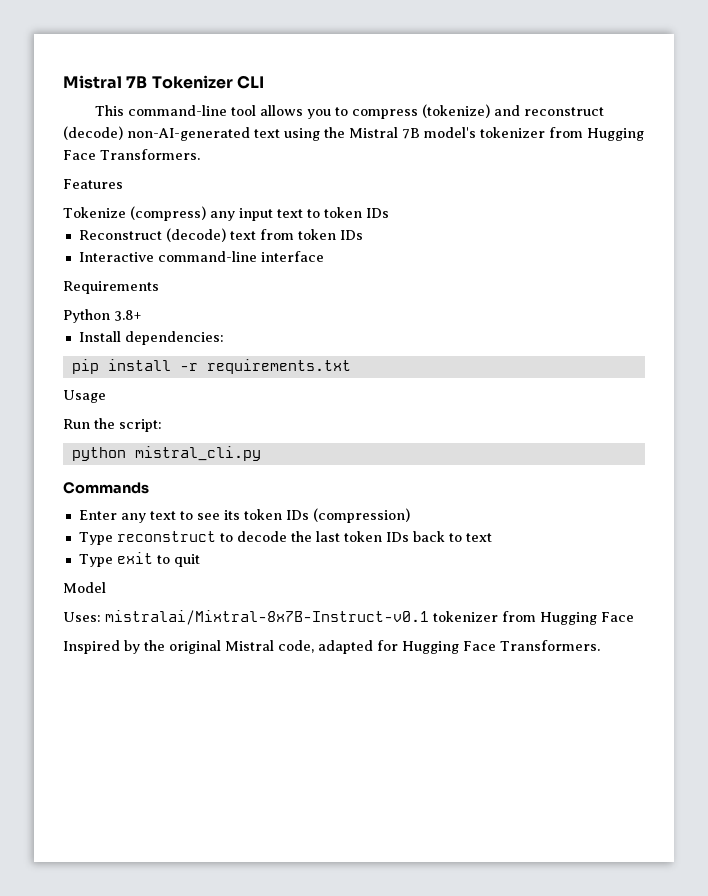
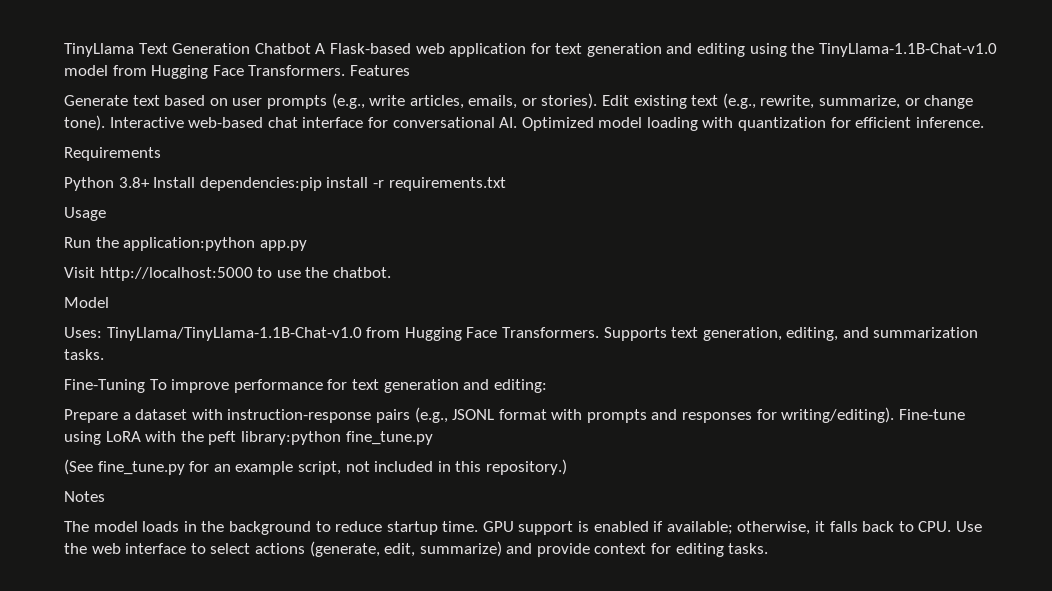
- Mistral 7B Tokenizer CLI
- This command-line tool allows you to compress (tokenize) and reconstruct (decode) non-AI-generated text using the Mistral 7B model's tokenizer from Hugging Face Transformers.
- Features
+ TinyLlama Text Generation Chatbot A Flask-based web application for text generation and editing using the TinyLlama-1.1B-Chat-v1.0 model from Hugging Face Transformers. Features
- Tokenize (compress) any input text to token IDs
- Reconstruct (decode) text from token IDs
- Interactive command-line interface
+ Generate text based on user prompts (e.g., write articles, emails, or stories). Edit existing text (e.g., rewrite, summarize, or change tone). Interactive web-based chat interface for conversational AI. Optimized model loading with quantization for efficient inference.
- Python 3.8+
- Install dependencies:
- pip install -r requirements.txt
+ Python 3.8+ Install dependencies:pip install -r requirements.txt
- Run the script:
- python mistral_cli.py
- Commands
- Enter any text to see its token IDs (compression)
- Type reconstruct to decode the last token IDs back to text
- Type exit to quit
+ Run the application:python app.py
+ Visit http://localhost:5000 to use the chatbot.
- Uses: mistralai/Mixtral-8x7B-Instruct-v0.1 tokenizer from Hugging Face
- Inspired by the original Mistral code, adapted for Hugging Face Transformers.
+ Uses: TinyLlama/TinyLlama-1.1B-Chat-v1.0 from Hugging Face Transformers. Supports text generation, editing, and summarization tasks.
+ Fine-Tuning To improve performance for text generation and editing:
+ Prepare a dataset with instruction-response pairs (e.g., JSONL format with prompts and responses for writing/editing). Fine-tune using LoRA with the peft library:python fine_tune.py
+ (See fine_tune.py for an example script, not included in this repository.)
+ Notes
+ The model loads in the background to reduce startup time. GPU support is enabled if available; otherwise, it falls back to CPU. Use the web interface to select actions (generate, edit, summarize) and provide context for editing tasks.

